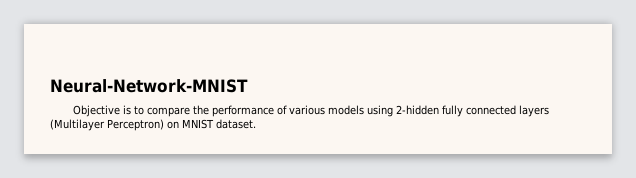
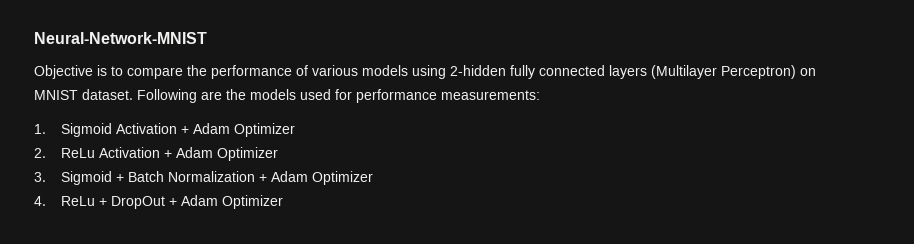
+ Following are the models used for performance measurements:
+ 1. Sigmoid Activation + Adam Optimizer
+ 2. ReLu Activation + Adam Optimizer
+ 3. Sigmoid + Batch Normalization + Adam Optimizer
+ 4. ReLu + DropOut + Adam Optimizer

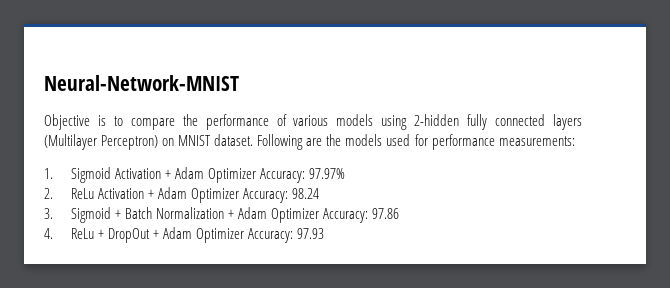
- 1. Sigmoid Activation + Adam Optimizer
+ 1. Sigmoid Activation + Adam Optimizer Accuracy: 97.97%
- 2. ReLu Activation + Adam Optimizer
+ 2. ReLu Activation + Adam Optimizer Accuracy: 98.24
- 3. Sigmoid + Batch Normalization + Adam Optimizer
+ 3. Sigmoid + Batch Normalization + Adam Optimizer Accuracy: 97.86
- 4. ReLu + DropOut + Adam Optimizer
+ 4. ReLu + DropOut + Adam Optimizer Accuracy: 97.93

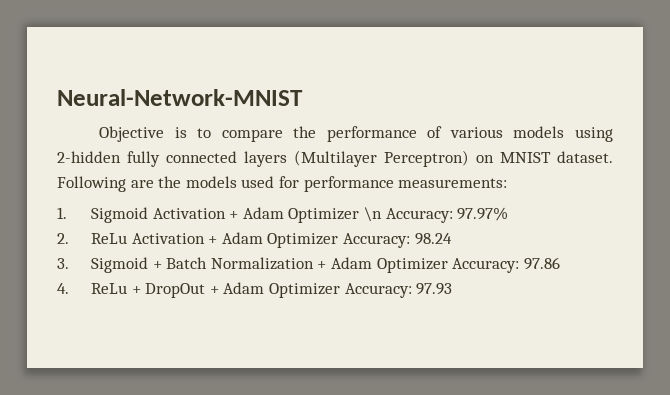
- 1. Sigmoid Activation + Adam Optimizer Accuracy: 97.97%
+ 1. Sigmoid Activation + Adam Optimizer \n Accuracy: 97.97%

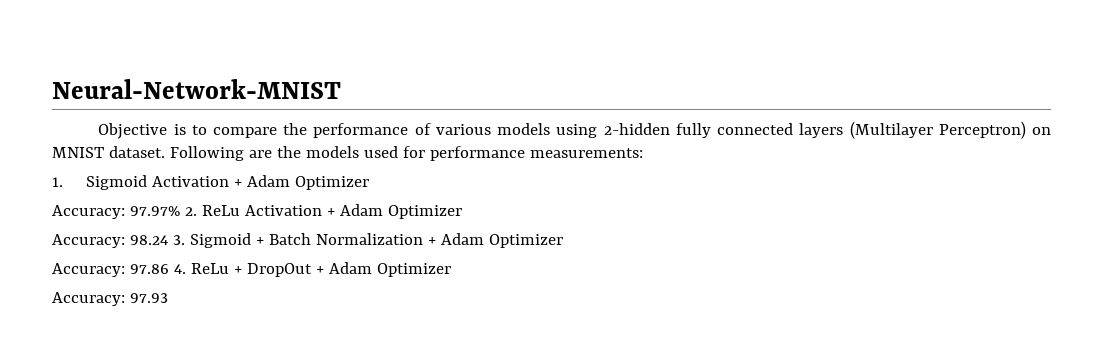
- 1. Sigmoid Activation + Adam Optimizer \n Accuracy: 97.97%
- 2. ReLu Activation + Adam Optimizer Accuracy: 98.24
- 3. Sigmoid + Batch Normalization + Adam Optimizer Accuracy: 97.86
- 4. ReLu + DropOut + Adam Optimizer Accuracy: 97.93
+ 1. Sigmoid Activation + Adam Optimizer
+ Accuracy: 97.97% 2. ReLu Activation + Adam Optimizer
+ Accuracy: 98.24 3. Sigmoid + Batch Normalization + Adam Optimizer
+ Accuracy: 97.86 4. ReLu + DropOut + Adam Optimizer
+ Accuracy: 97.93

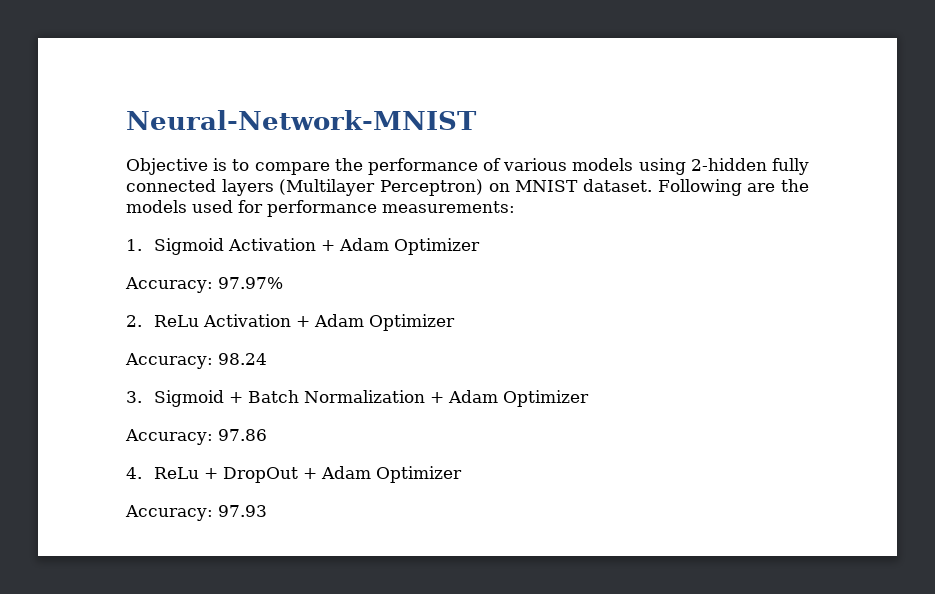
- Accuracy: 97.97% 2. ReLu Activation + Adam Optimizer
+ Accuracy: 97.97%
+ 2. ReLu Activation + Adam Optimizer
- Accuracy: 98.24 3. Sigmoid + Batch Normalization + Adam Optimizer
+ Accuracy: 98.24
+ 3. Sigmoid + Batch Normalization + Adam Optimizer
- Accuracy: 97.86 4. ReLu + DropOut + Adam Optimizer
+ Accuracy: 97.86
+ 4. ReLu + DropOut + Adam Optimizer

